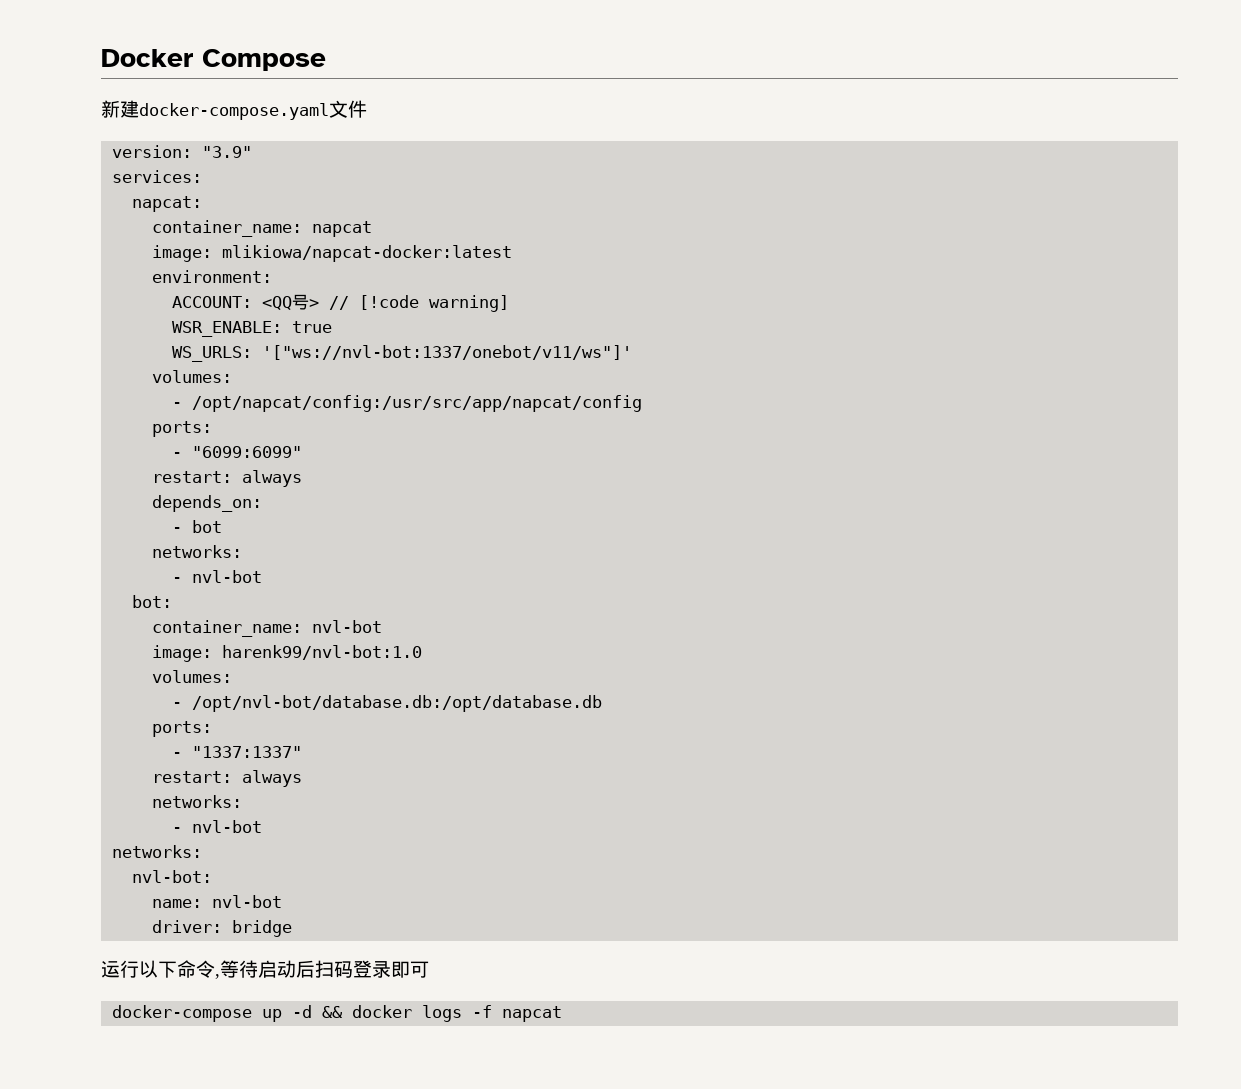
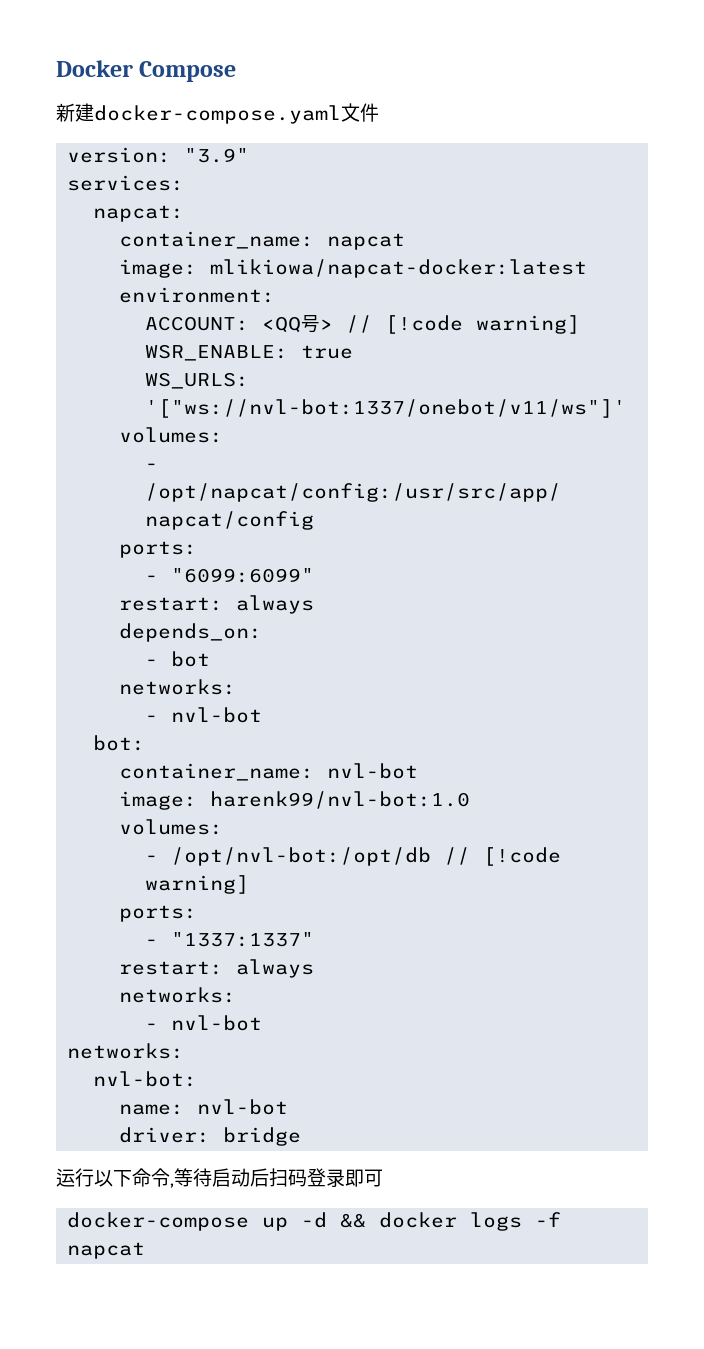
- - /opt/nvl-bot/database.db:/opt/database.db
+ - /opt/nvl-bot:/opt/db // [!code warning]

